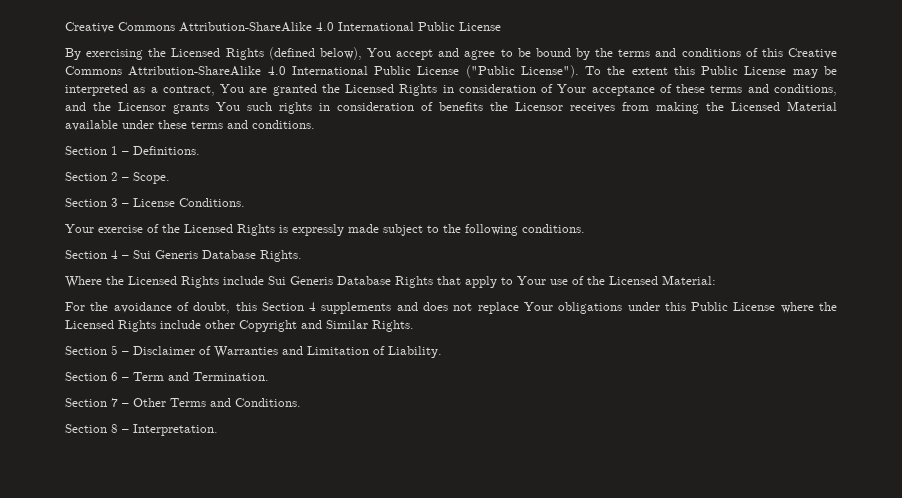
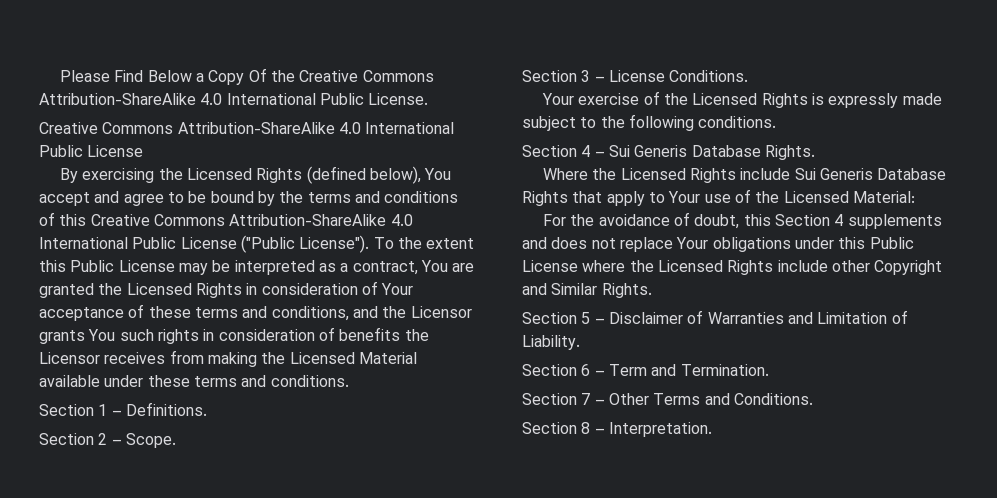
+ Please Find Below a Copy Of the Creative Commons Attribution-ShareAlike 4.0 International Public License.

